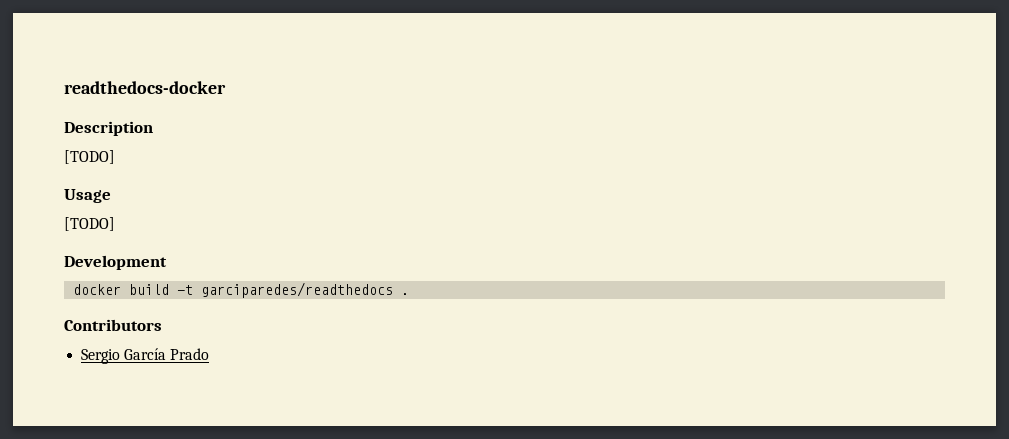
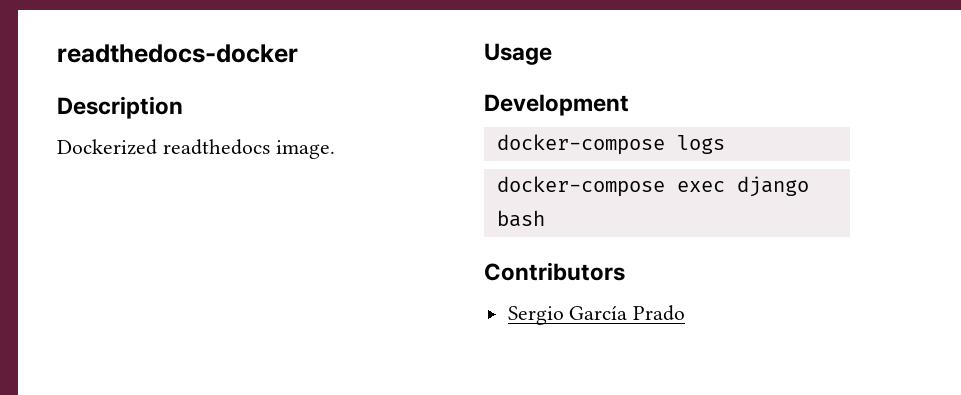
  Description
- [TODO]
+ Dockerized readthedocs image.
  Usage
- [TODO]
- docker build -t garciparedes/readthedocs .
+ docker-compose logs
+ docker-compose exec django bash

